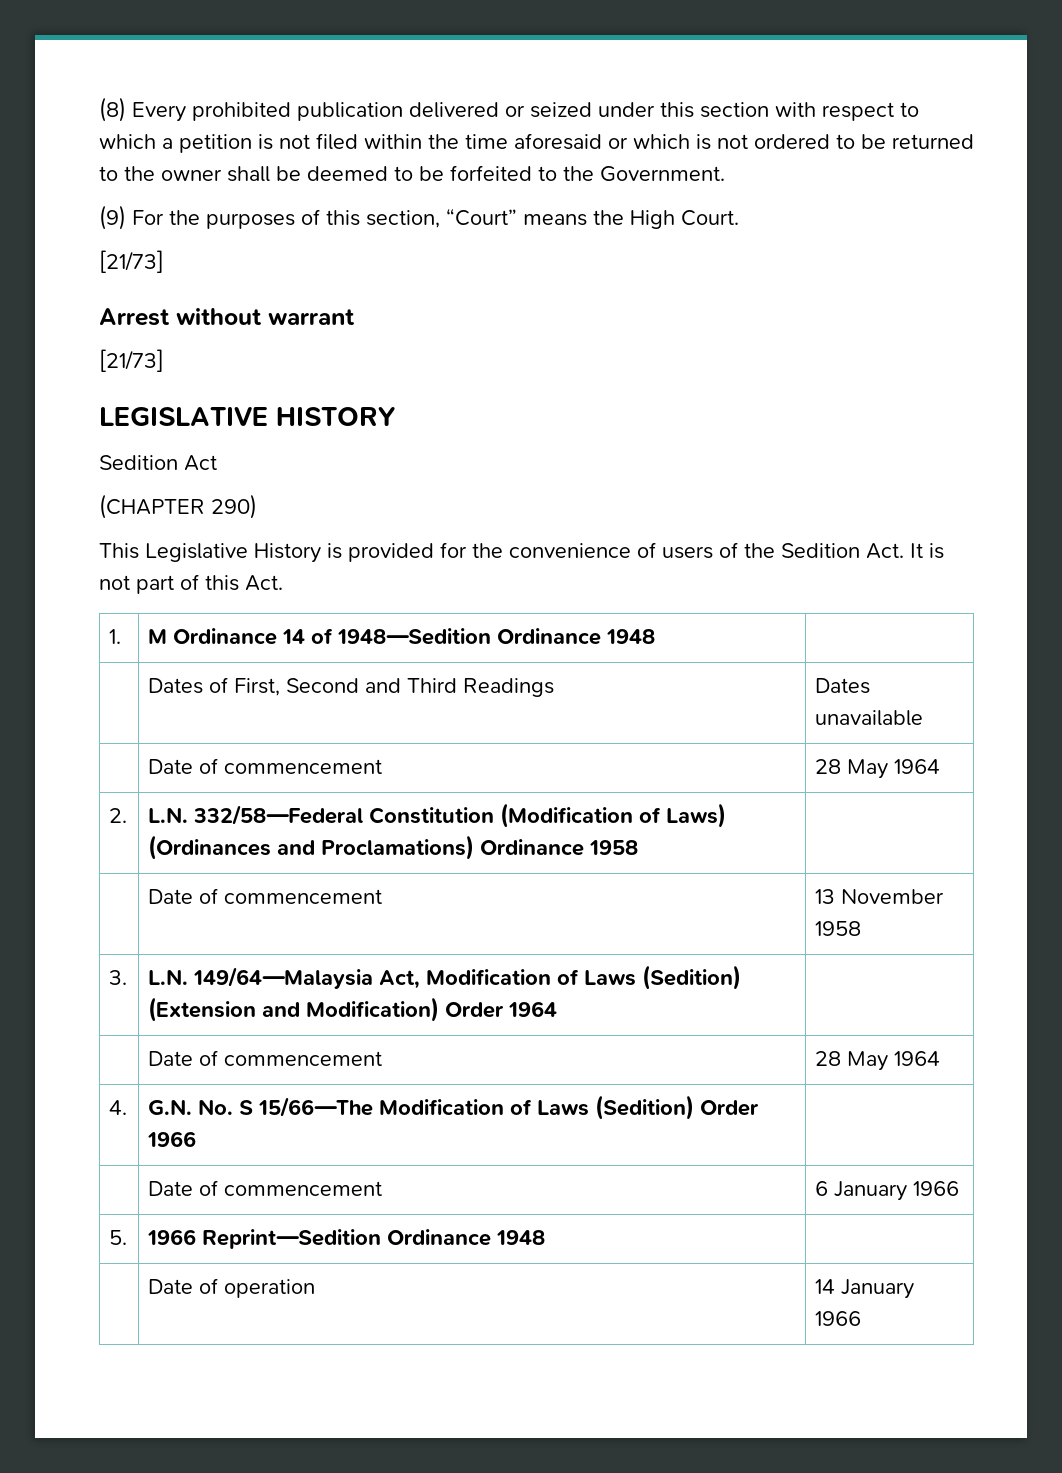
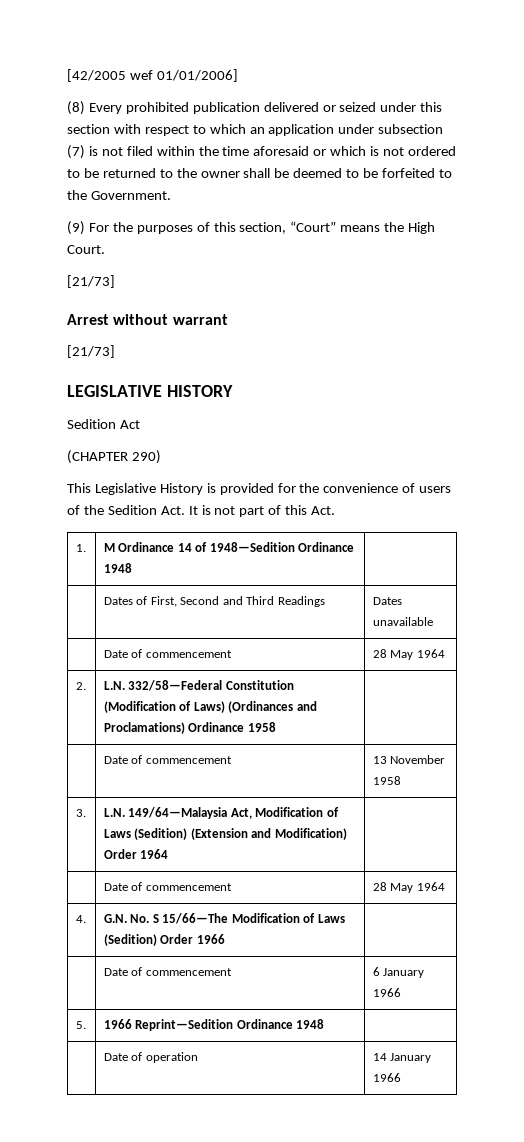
+ [42/2005 wef 01/01/2006]
- (8) Every prohibited publication delivered or seized under this section with respect to which a petition is not filed within the time aforesaid or which is not ordered to be returned to the owner shall be deemed to be forfeited to the Government.
+ (8) Every prohibited publication delivered or seized under this section with respect to which an application under subsection (7) is not filed within the time aforesaid or which is not ordered to be returned to the owner shall be deemed to be forfeited to the Government.

